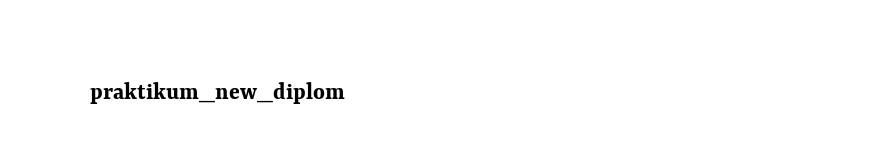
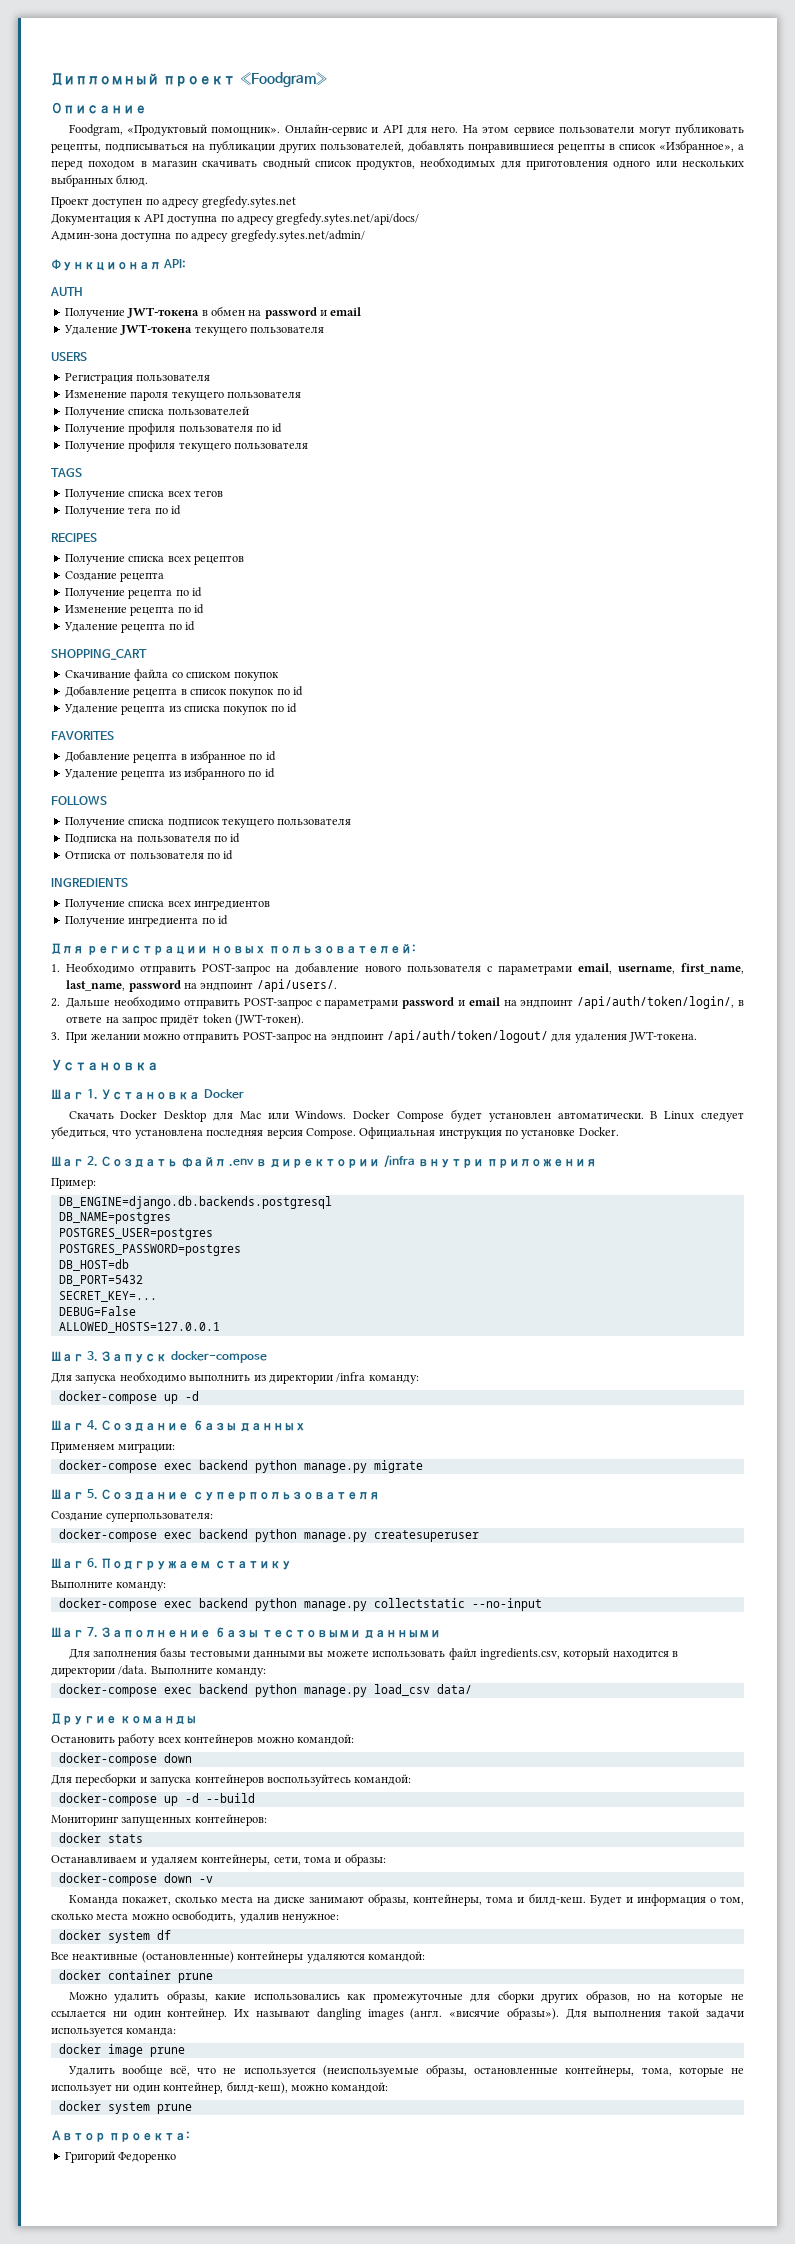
- praktikum_new_diplom
+ Дипломный проект «Foodgram»
+ Описание
+ Foodgram, «Продуктовый помощник». Онлайн-сервис и API для него. На этом сервисе пользователи могут публиковать рецепты, подписываться на публикации других пользователей, добавлять понравившиеся рецепты в список «Избранное», а перед походом в магазин скачивать сводный список продуктов, необходимых для приготовления одного или нескольких выбранных блюд.
+ Проект доступен по адресу gregfedy.sytes.net
+ Документация к API доступна по адресу gregfedy.sytes.net/api/docs/
+ Админ-зона доступна по адресу gregfedy.sytes.net/admin/
+ Функционал API:
+ AUTH
+ Получение JWT-токена в обмен на password и email
+ Удаление JWT-токена текущего пользователя
+ USERS
+ Регистрация пользователя
+ Изменение пароля текущего пользователя
+ Получение списка пользователей
+ Получение профиля пользователя по id
+ Получение профиля текущего пользователя
+ TAGS
+ Получение списка всех тегов
+ Получение тега по id
+ RECIPES
+ Получение списка всех рецептов
+ Создание рецепта
+ Получение рецепта по id
+ Изменение рецепта по id
+ Удаление рецепта по id
+ SHOPPING_CART
+ Скачивание файла со списком покупок
+ Добавление рецепта в список покупок по id
+ Удаление рецепта из списка покупок по id
+ FAVORITES
+ Добавление рецепта в избранное по id
+ Удаление рецепта из избранного по id
+ FOLLOWS
+ Получение списка подписок текущего пользователя
+ Подписка на пользователя по id
+ Отписка от пользователя по id
+ INGREDIENTS
+ Получение списка всех ингредиентов
+ Получение ингредиента по id
+ Для регистрации новых пользователей:
+ 1. Необходимо отправить POST-запрос на добавление нового пользователя с параметрами email, username, first_name, last_name, password на эндпоинт /api/users/.
+ 2. Дальше необходимо отправить POST-запрос с параметрами password и email на эндпоинт /api/auth/token/login/, в ответе на запрос придёт token (JWT-токен).
+ 3. При желании можно отправить POST-запрос на эндпоинт /api/auth/token/logout/ для удаления JWT-токена.
+ Установка
+ Шаг 1. Установка Docker
+ Cкачать Docker Desktop для Mac или Windows. Docker Compose будет установлен автоматически. В Linux следует убедиться, что установлена последняя версия Compose. Официальная инструкция по установке Docker.
+ Шаг 2. Создать файл .env в директории /infra внутри приложения
+ Пример:
+ DB_ENGINE=django.db.backends.postgresql
+ DB_NAME=postgres
+ POSTGRES_USER=postgres
+ POSTGRES_PASSWORD=postgres
+ DB_HOST=db
+ DB_PORT=5432
+ SECRET_KEY=...
+ DEBUG=False
+ ALLOWED_HOSTS=127.0.0.1
+ Шаг 3. Запуск docker-compose
+ Для запуска необходимо выполнить из директории /infra команду:
+ docker-compose up -d
+ Шаг 4. Создание базы данных
+ Применяем миграции:
+ docker-compose exec backend python manage.py migrate
+ Шаг 5. Создание суперпользователя
+ Создание суперпользователя:
+ docker-compose exec backend python manage.py createsuperuser
+ Шаг 6. Подгружаем статику
+ Выполните команду:
+ docker-compose exec backend python manage.py collectstatic --no-input
+ Шаг 7. Заполнение базы тестовыми данными
+ Для заполнения базы тестовыми данными вы можете использовать файл ingredients.csv, который находится в директории /data. Выполните команду:
+ docker-compose exec backend python manage.py load_csv data/
+ Другие команды
+ Остановить работу всех контейнеров можно командой:
+ docker-compose down
+ Для пересборки и запуска контейнеров воспользуйтесь командой:
+ docker-compose up -d --build
+ Мониторинг запущенных контейнеров:
+ docker stats
+ Останавливаем и удаляем контейнеры, сети, тома и образы:
+ docker-compose down -v
+ Команда покажет, сколько места на диске занимают образы, контейнеры, тома и билд-кеш. Будет и информация о том, сколько места можно освободить, удалив ненужное:
+ docker system df
+ Все неактивные (остановленные) контейнеры удаляются командой:
+ docker container prune
+ Можно удалить образы, какие использовались как промежуточные для сборки других образов, но на которые не ссылается ни один контейнер. Их называют dangling images (англ. «висячие образы»). Для выполнения такой задачи используется команда:
+ docker image prune
+ Удалить вообще всё, что не используется (неиспользуемые образы, остановленные контейнеры, тома, которые не использует ни один контейнер, билд-кеш), можно командой:
+ docker system prune
+ Автор проекта:
+ Григорий Федоренко

